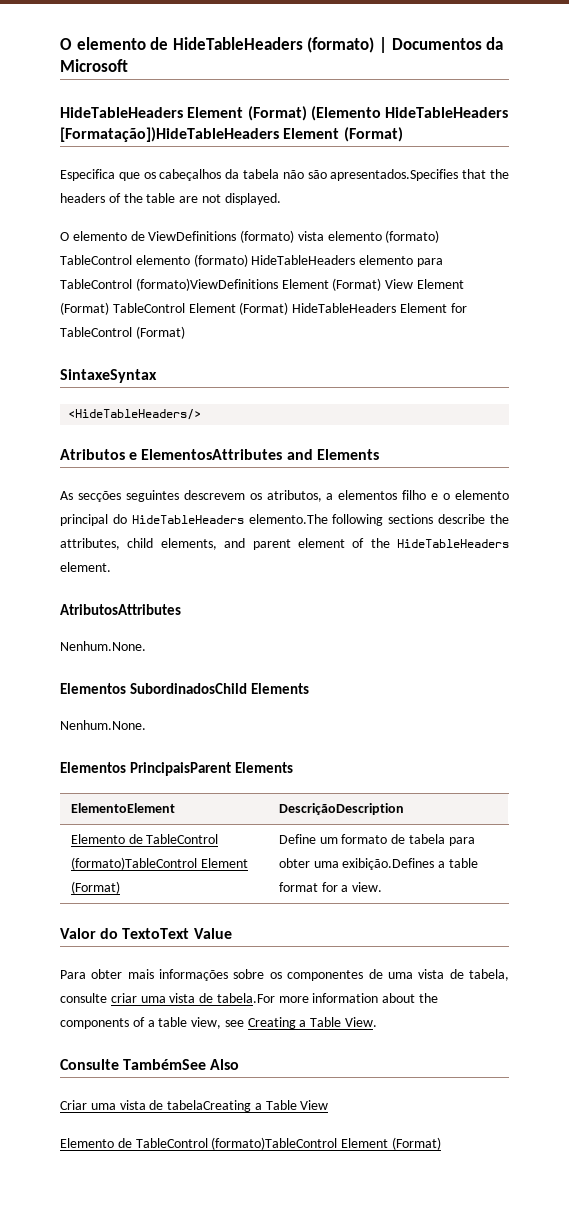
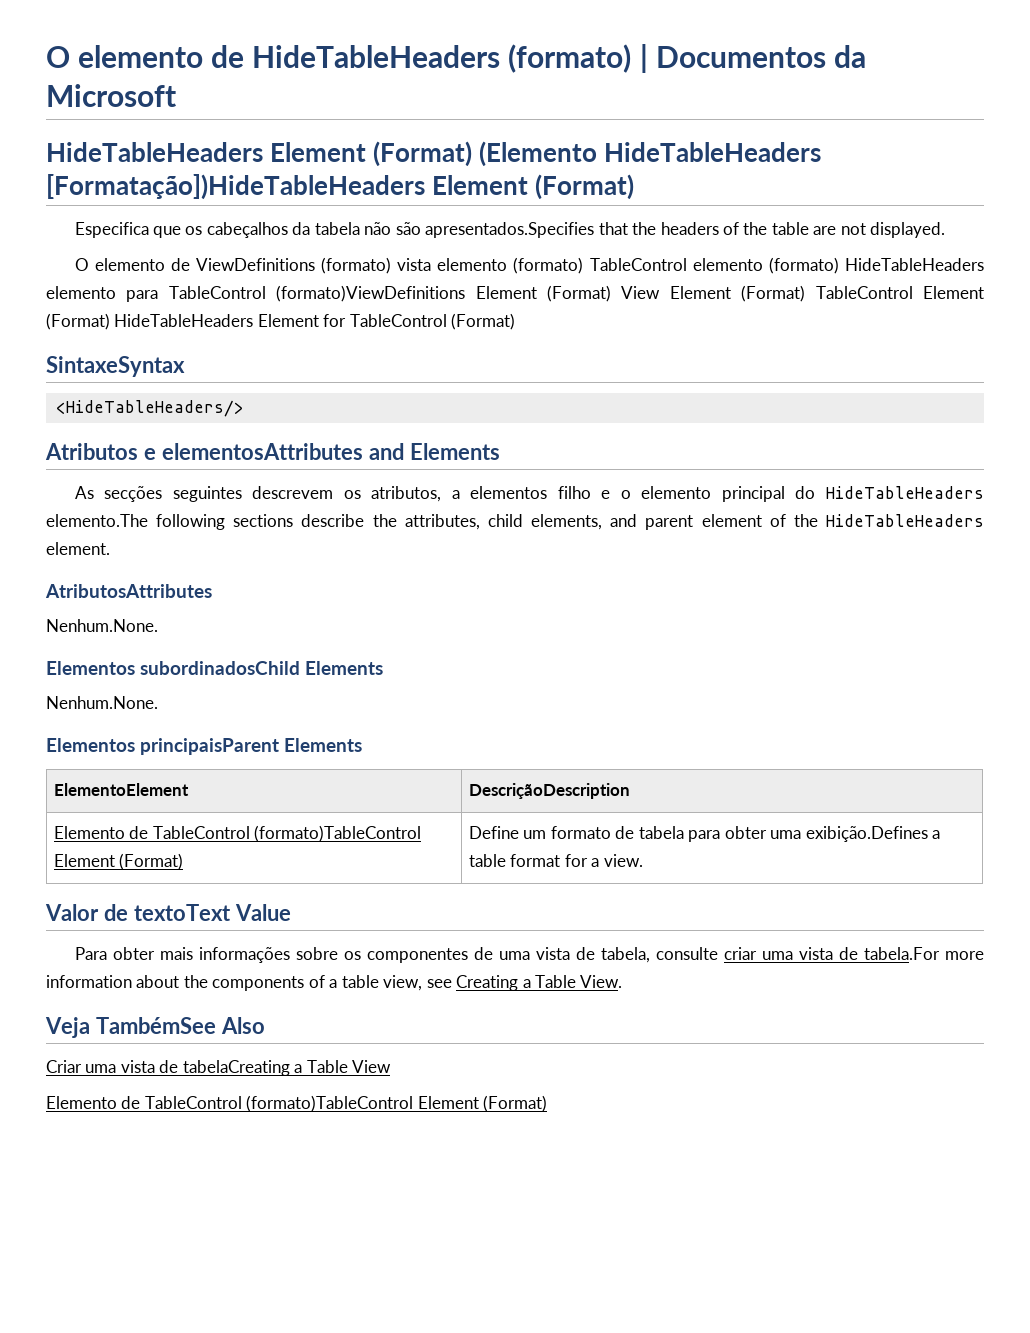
- Atributos e ElementosAttributes and Elements
+ Atributos e elementosAttributes and Elements
- Elementos SubordinadosChild Elements
+ Elementos subordinadosChild Elements
- Elementos PrincipaisParent Elements
+ Elementos principaisParent Elements
- Valor do TextoText Value
+ Valor de textoText Value
- Consulte TambémSee Also
+ Veja TambémSee Also

